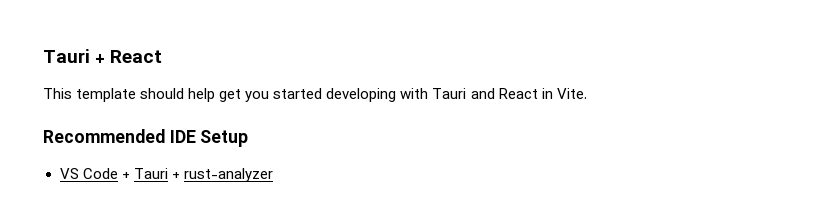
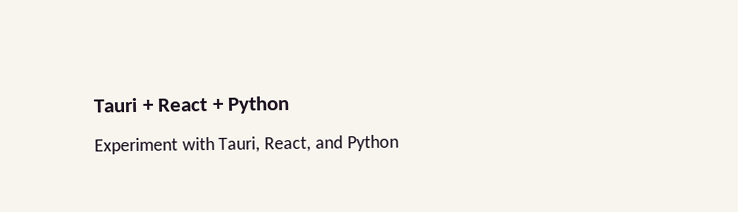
- Tauri + React
- This template should help get you started developing with Tauri and React in Vite.
- Recommended IDE Setup
- VS Code + Tauri + rust-analyzer
+ Tauri + React + Python
+ Experiment with Tauri, React, and Python

